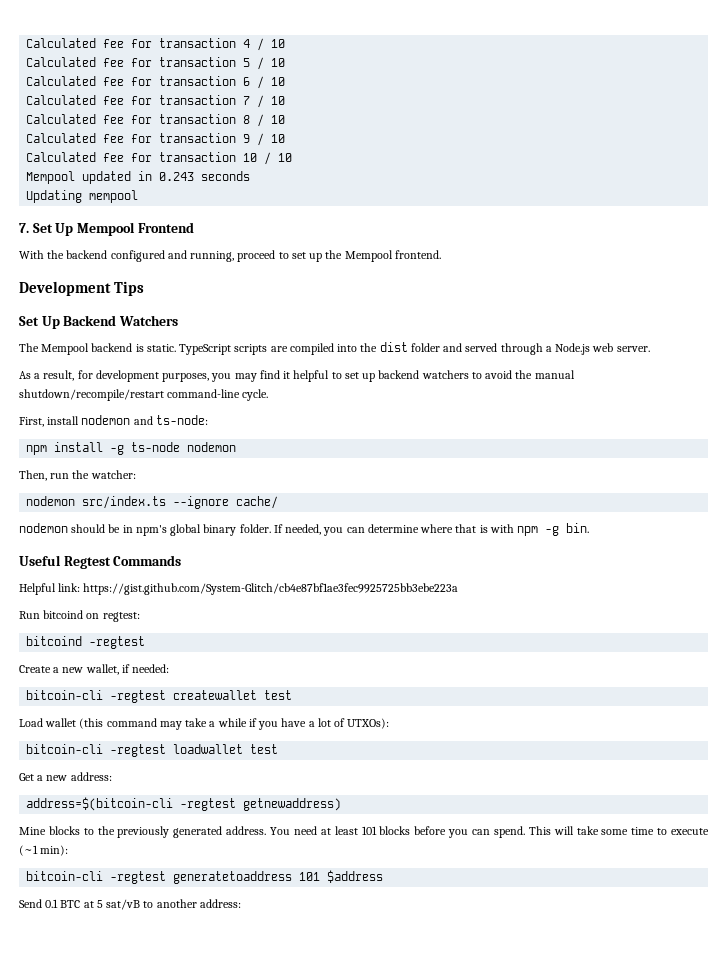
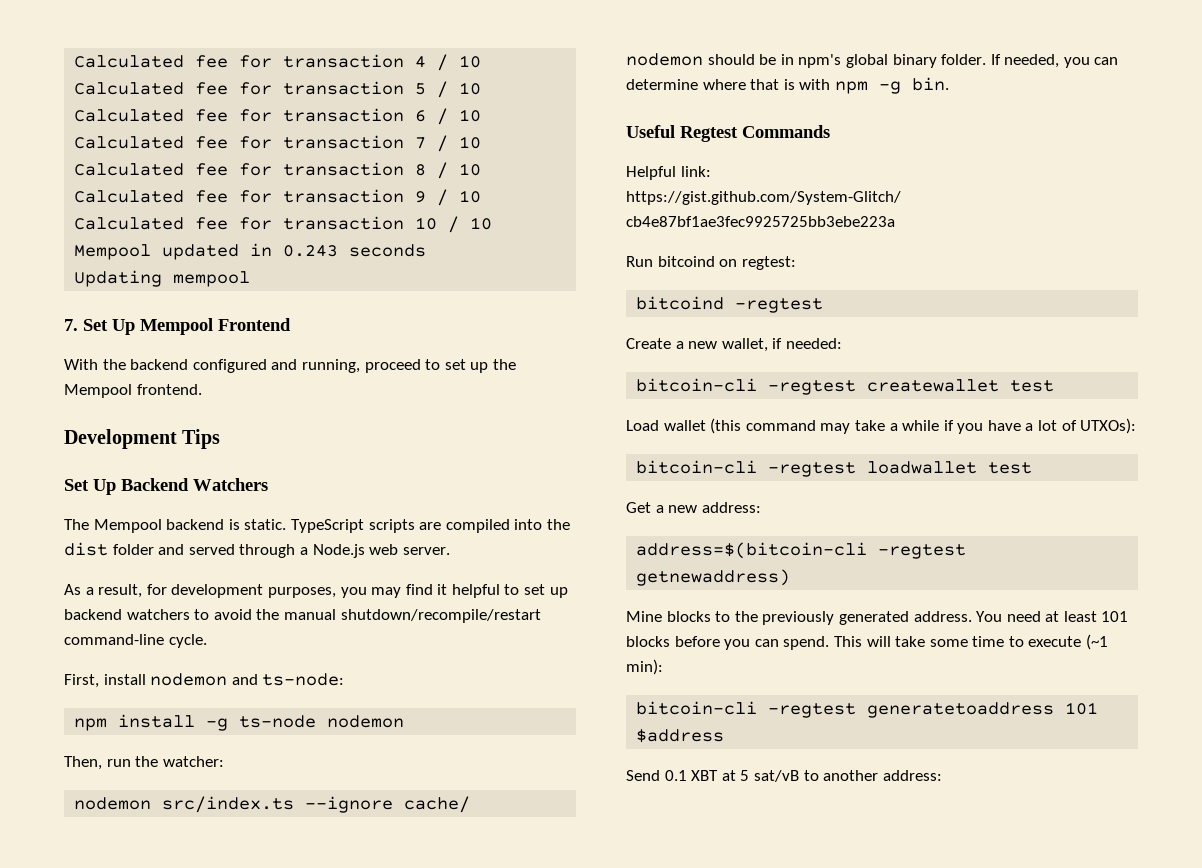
- Send 0.1 BTC at 5 sat/vB to another address:
+ Send 0.1 XBT at 5 sat/vB to another address:

